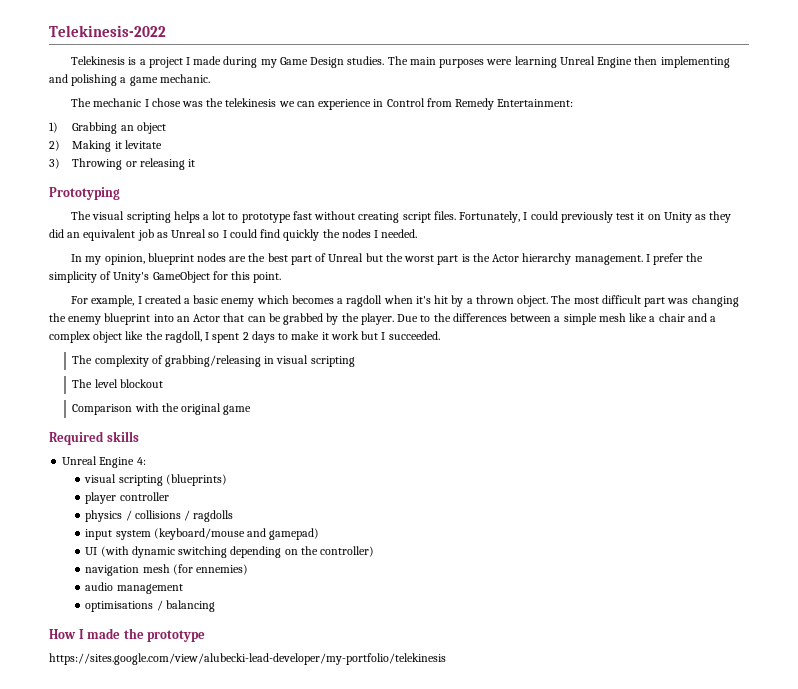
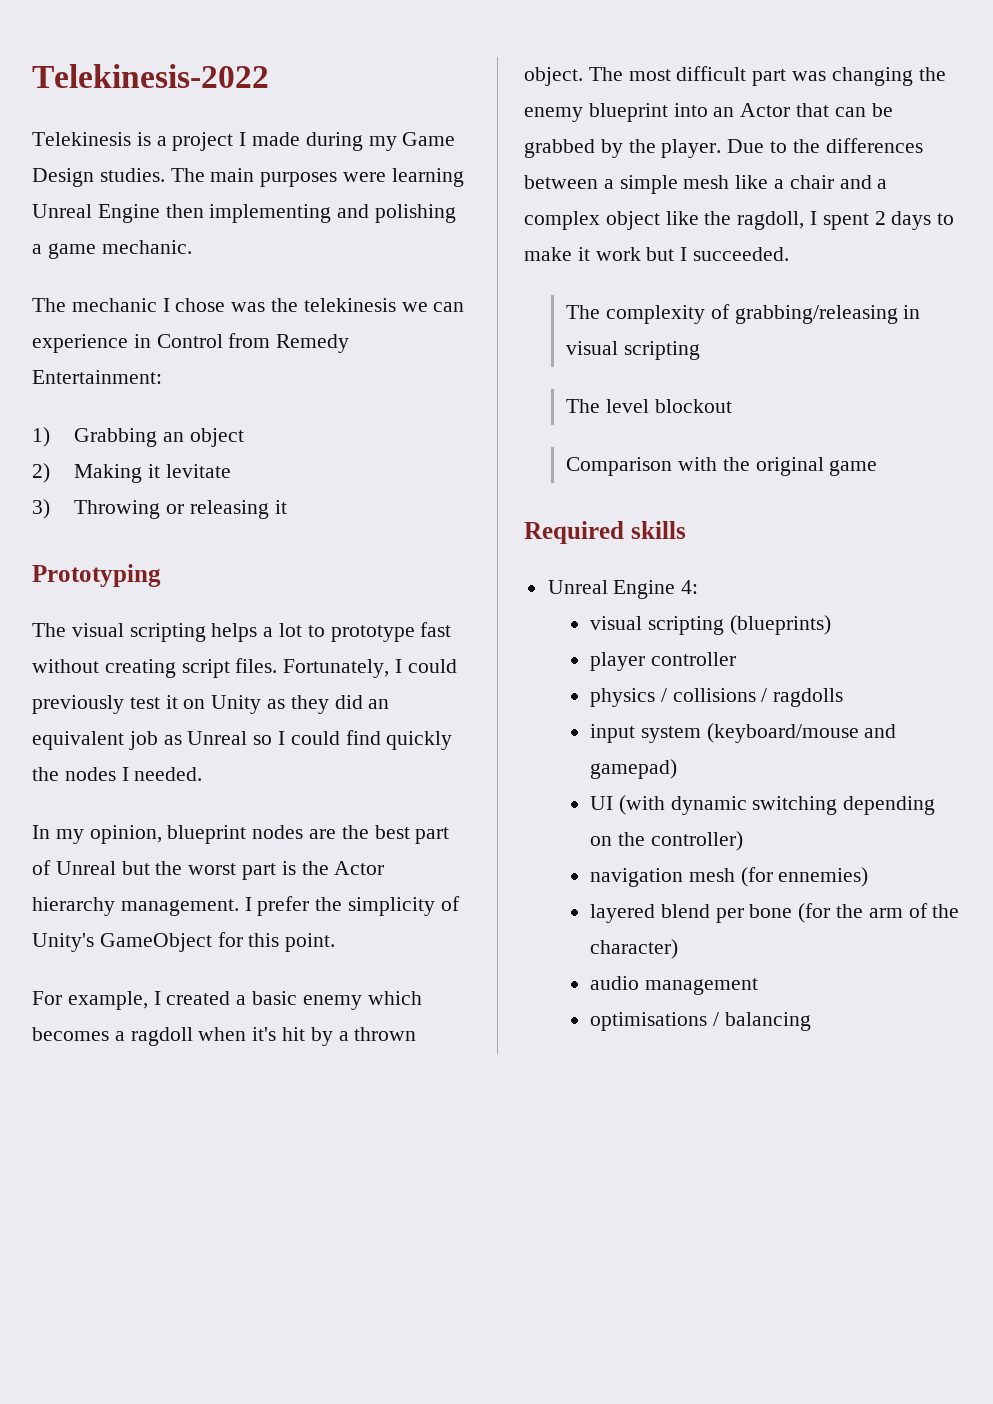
+ layered blend per bone (for the arm of the character)
- How I made the prototype
- https://sites.google.com/view/alubecki-lead-developer/my-portfolio/telekinesis

